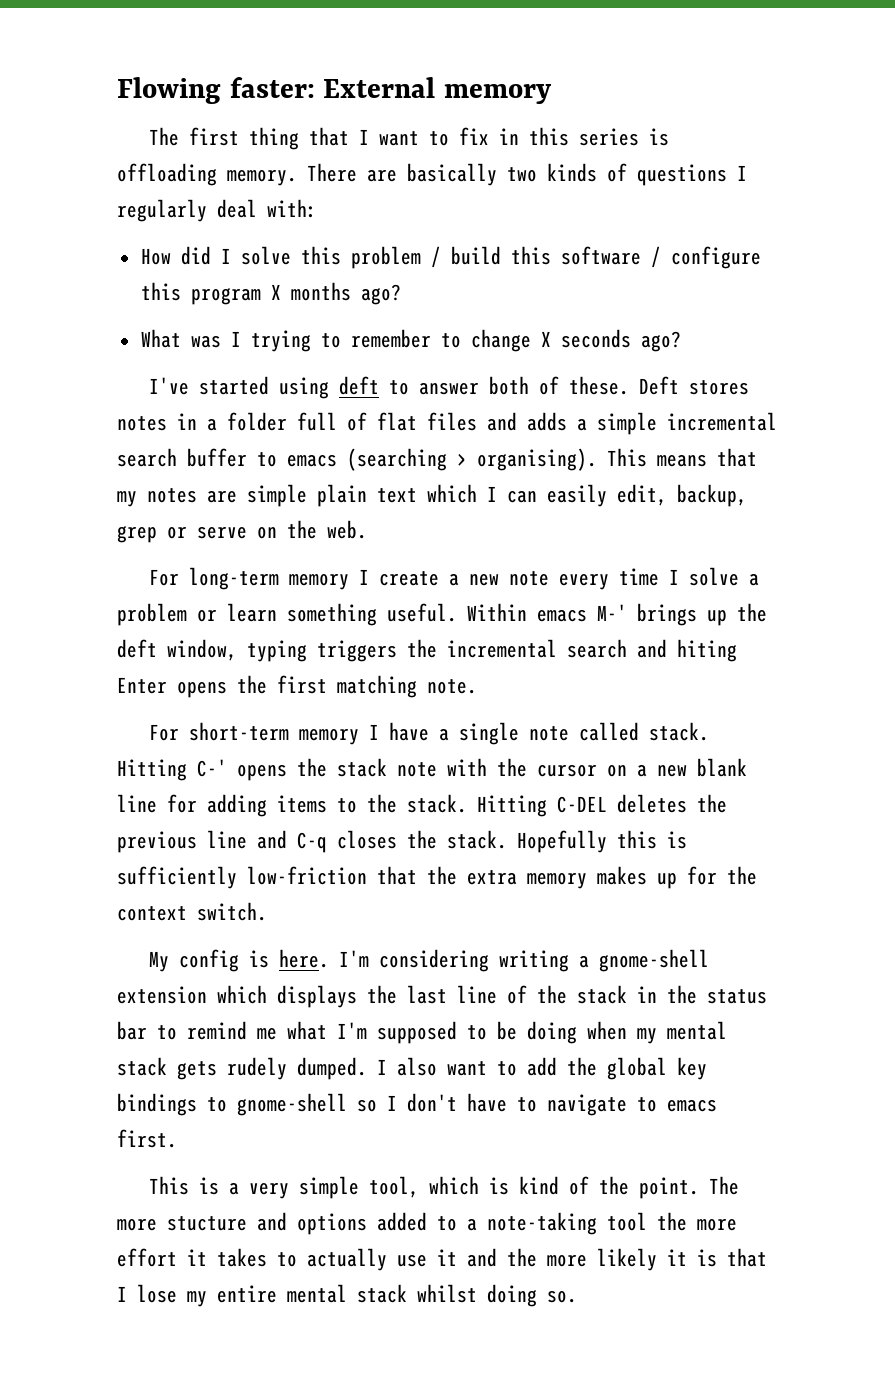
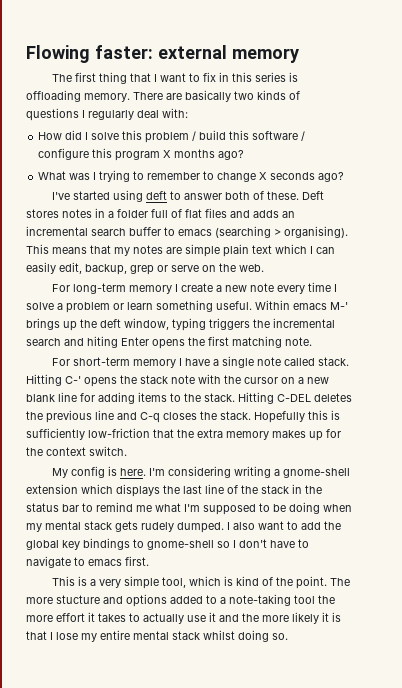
- Flowing faster: External memory
+ Flowing faster: external memory
- Deft stores notes in a folder full of flat files and adds a simple incremental search buffer to emacs (searching > organising).
+ Deft stores notes in a folder full of flat files and adds an incremental search buffer to emacs (searching > organising).

